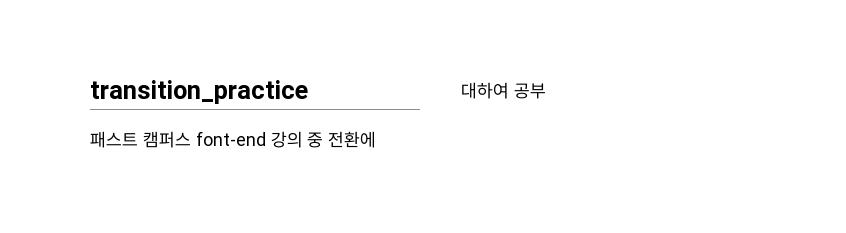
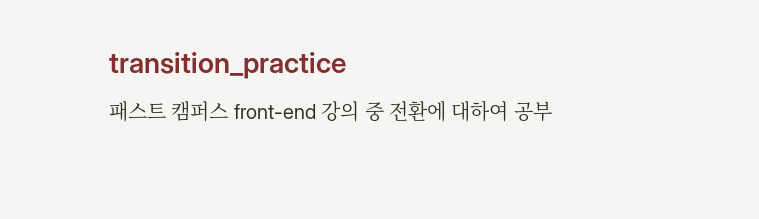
- 패스트 캠퍼스 font-end 강의 중 전환에 대하여 공부
+ 패스트 캠퍼스 front-end 강의 중 전환에 대하여 공부

